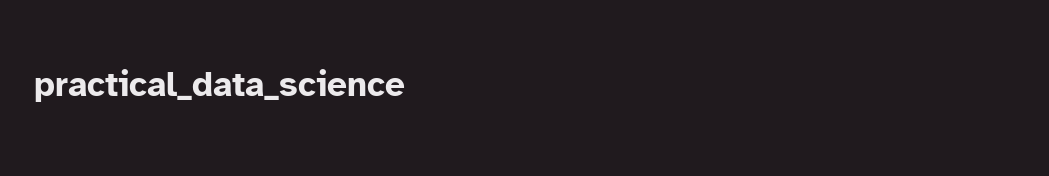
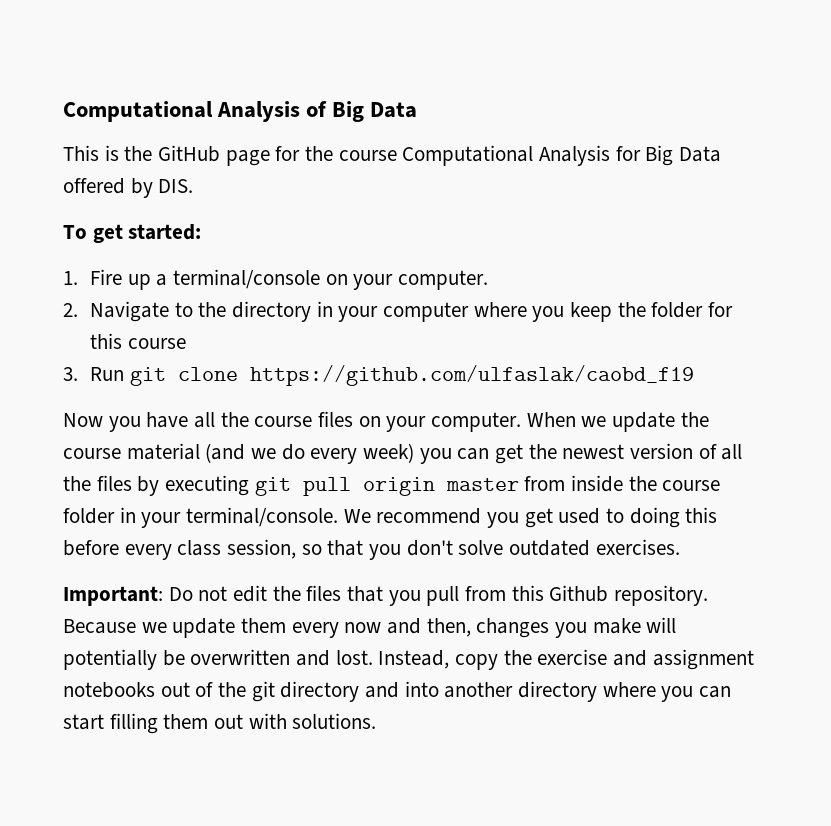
- practical_data_science
+ Computational Analysis of Big Data
+ This is the GitHub page for the course Computational Analysis for Big Data offered by DIS.
+ To get started:
+ 1. Fire up a terminal/console on your computer.
+ 2. Navigate to the directory in your computer where you keep the folder for this course
+ 3. Run git clone https://github.com/ulfaslak/caobd_f19
+ Now you have all the course files on your computer. When we update the course material (and we do every week) you can get the newest version of all the files by executing git pull origin master from inside the course folder in your terminal/console. We recommend you get used to doing this before every class session, so that you don't solve outdated exercises.
+ Important: Do not edit the files that you pull from this Github repository. Because we update them every now and then, changes you make will potentially be overwritten and lost. Instead, copy the exercise and assignment notebooks out of the git directory and into another directory where you can start filling them out with solutions.

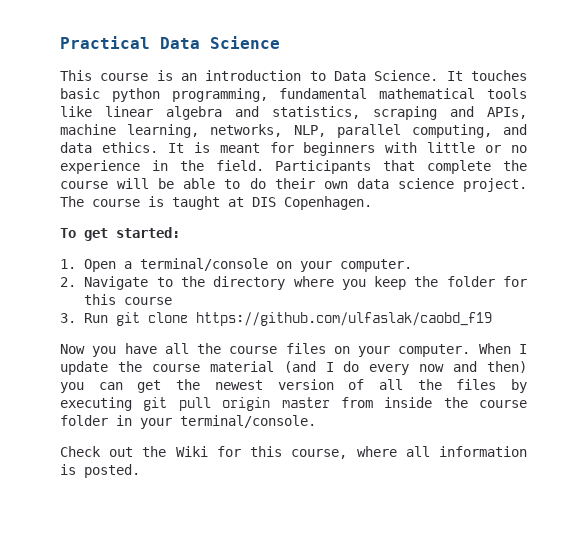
- Computational Analysis of Big Data
+ Practical Data Science
- This is the GitHub page for the course Computational Analysis for Big Data offered by DIS.
+ This course is an introduction to Data Science. It touches basic python programming, fundamental mathematical tools like linear algebra and statistics, scraping and APIs, machine learning, networks, NLP, parallel computing, and data ethics. It is meant for beginners with little or no experience in the field. Participants that complete the course will be able to do their own data science project. The course is taught at DIS Copenhagen.
- 1. Fire up a terminal/console on your computer.
+ 1. Open a terminal/console on your computer.
- 2. Navigate to the directory in your computer where you keep the folder for this course
+ 2. Navigate to the directory where you keep the folder for this course
- When we update the course material (and we do every week) you can get the newest version of all the files by executing git pull origin master from inside the course folder in your terminal/console. We recommend you get used to doing this before every class session, so that you don't solve outdated exercises.
- Important: Do not edit the files that you pull from this Github repository. Because we update them every now and then, changes you make will potentially be overwritten and lost. Instead, copy the exercise and assignment notebooks out of the git directory and into another directory where you can start filling them out with solutions.
+ When I update the course material (and I do every now and then) you can get the newest version of all the files by executing git pull origin master from inside the course folder in your terminal/console.
+ Check out the Wiki for this course, where all information is posted.

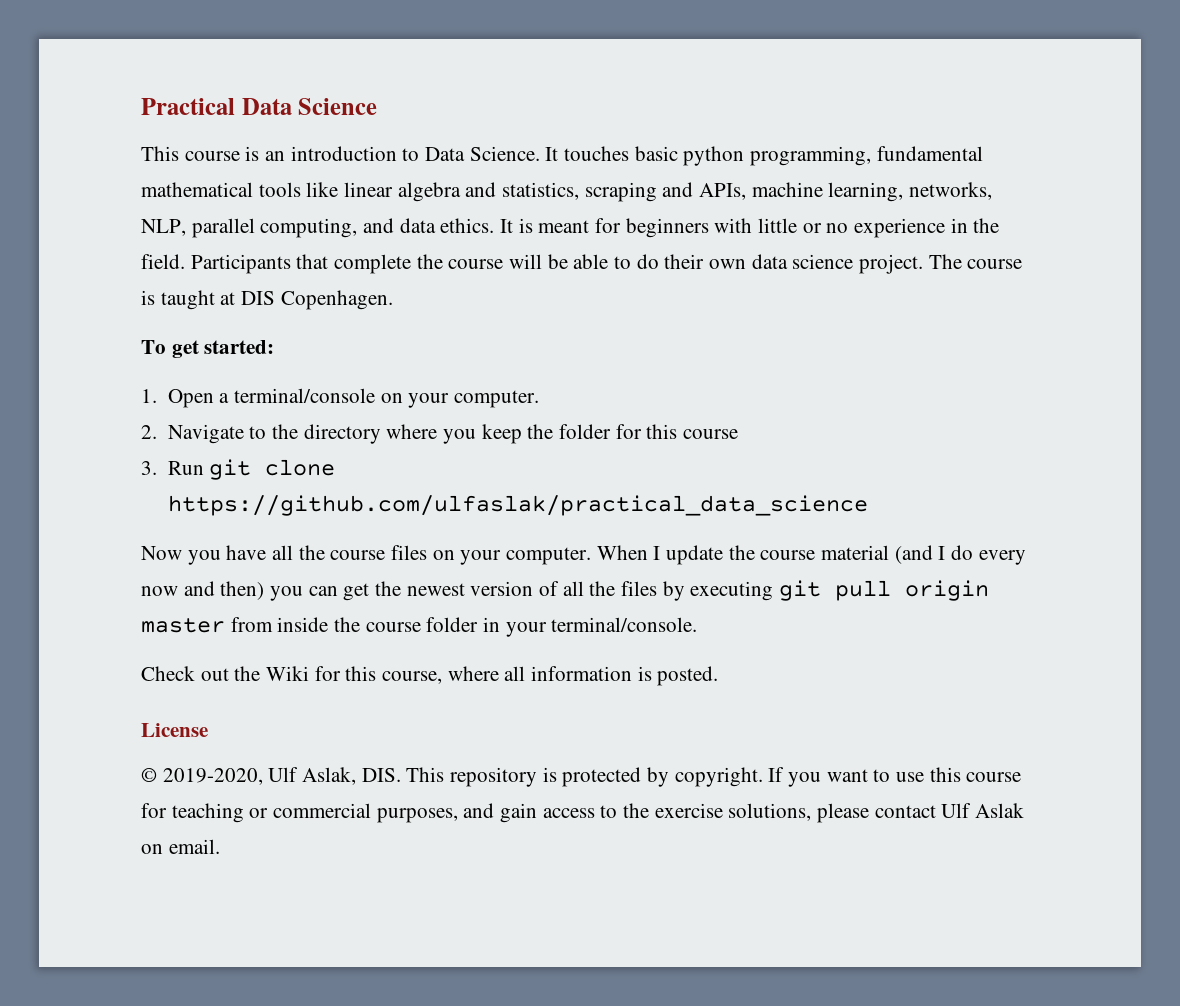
- 3. Run git clone https://github.com/ulfaslak/caobd_f19
+ 3. Run git clone https://github.com/ulfaslak/practical_data_science
+ License
+ © 2019-2020, Ulf Aslak, DIS. This repository is protected by copyright. If you want to use this course for teaching or commercial purposes, and gain access to the exercise solutions, please contact Ulf Aslak on email.

